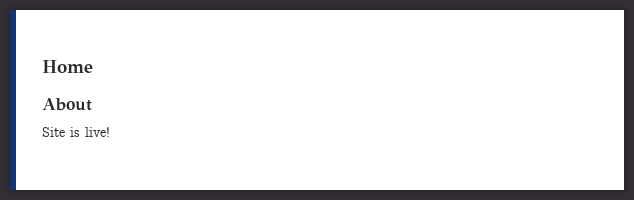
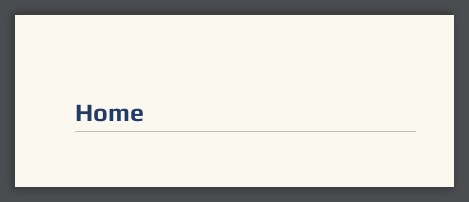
- About
- Site is live!

